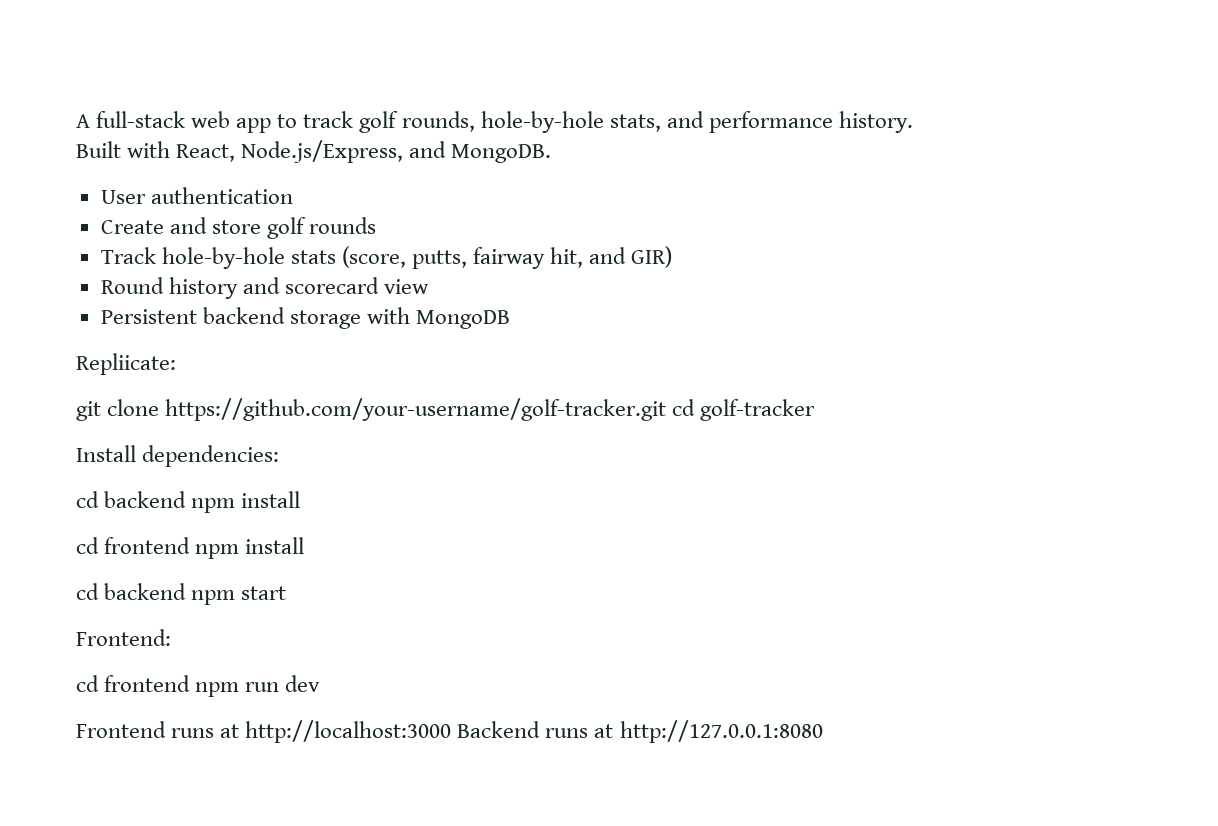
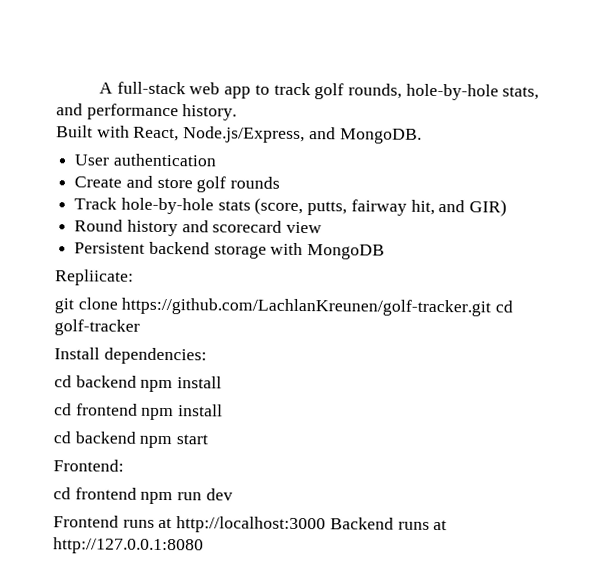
- git clone https://github.com/your-username/golf-tracker.git cd golf-tracker
+ git clone https://github.com/LachlanKreunen/golf-tracker.git cd golf-tracker

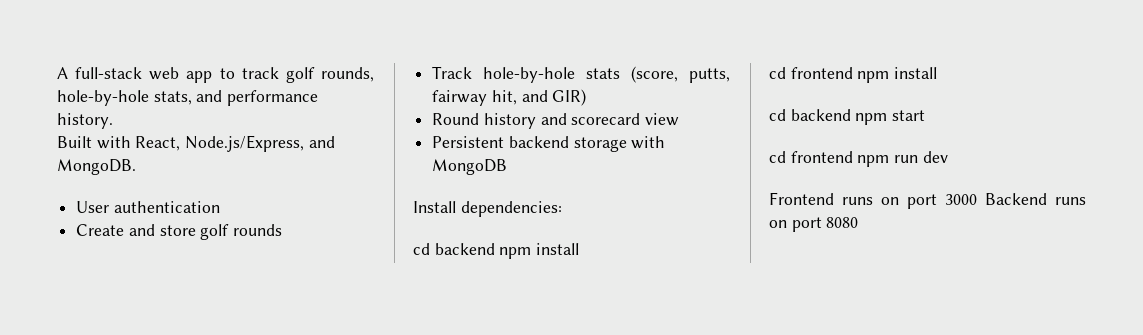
- Repliicate:
- git clone https://github.com/LachlanKreunen/golf-tracker.git cd golf-tracker
- Frontend:
- Frontend runs at http://localhost:3000 Backend runs at http://127.0.0.1:8080
+ Frontend runs on port 3000 Backend runs on port 8080

